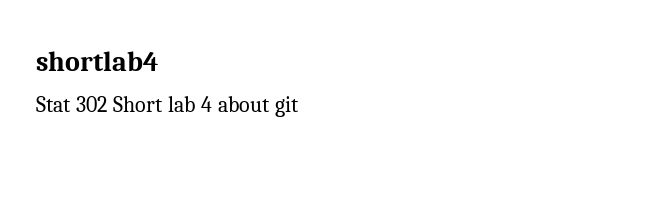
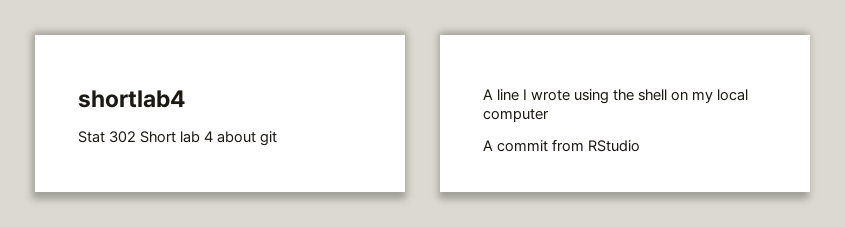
+ A line I wrote using the shell on my local computer
+ A commit from RStudio

